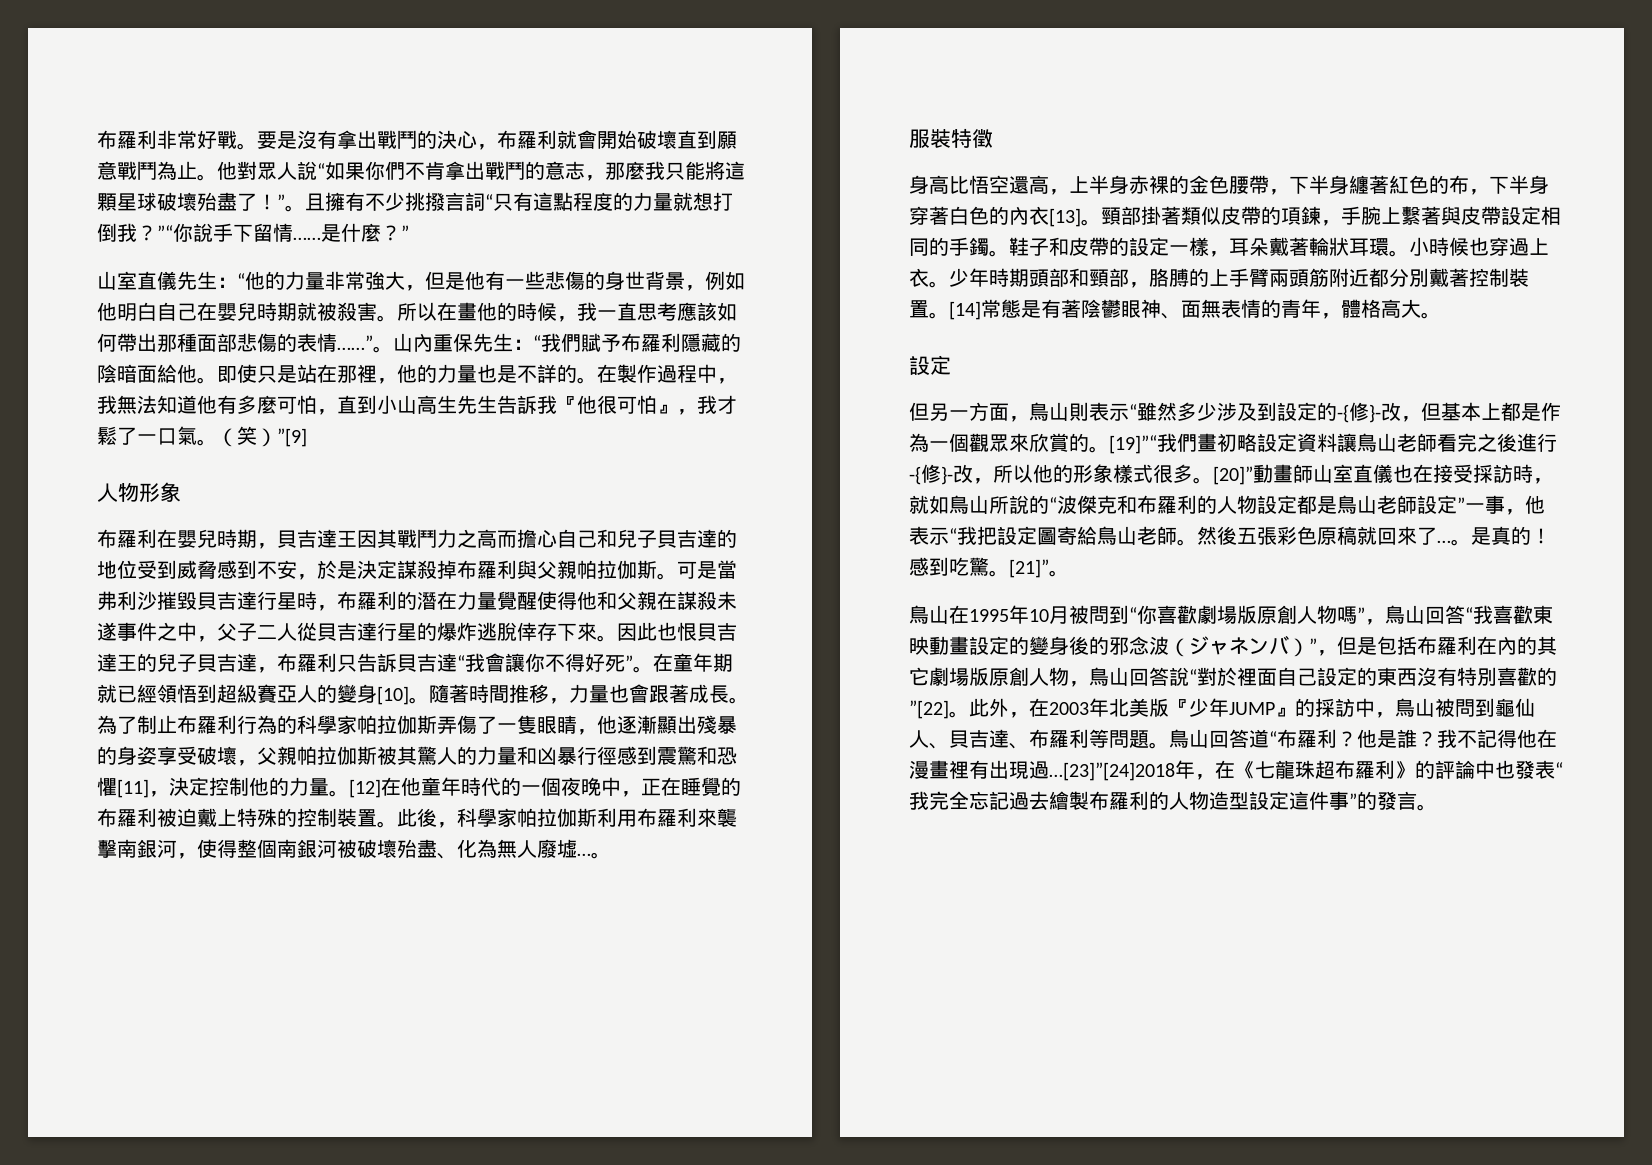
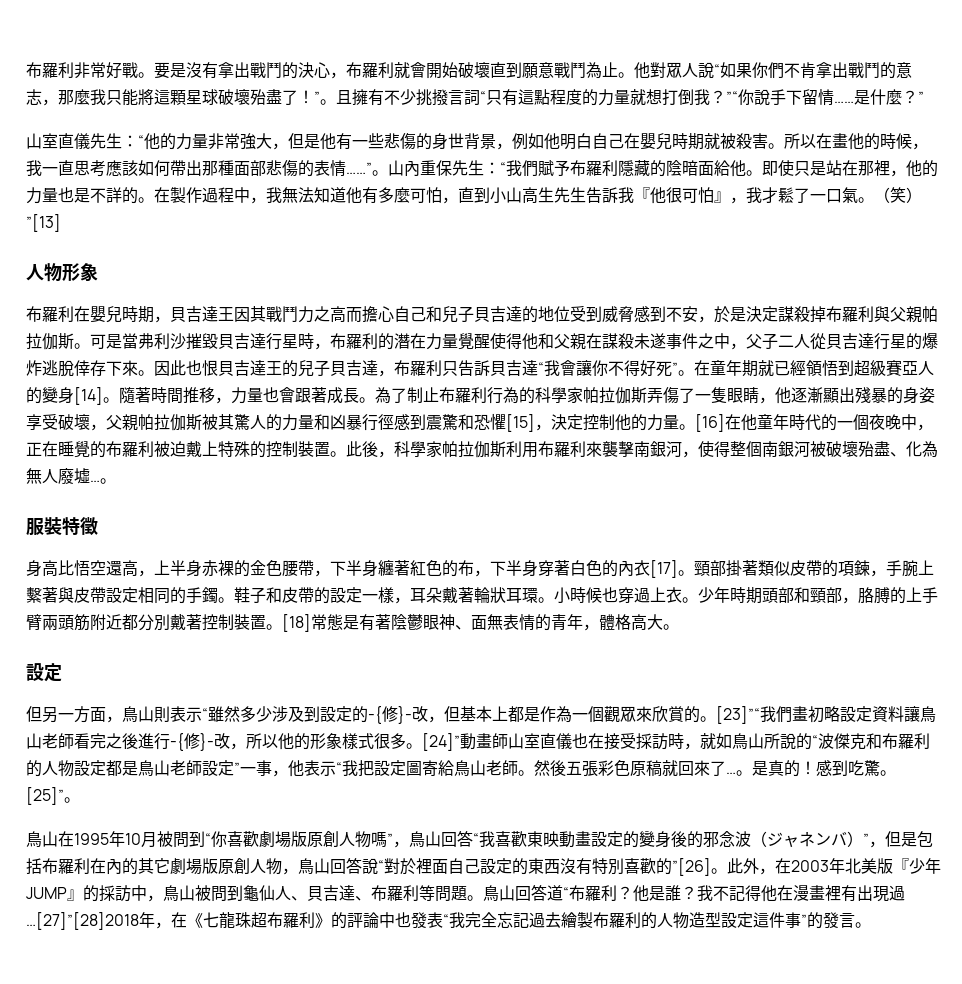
- （笑）”[9]
+ （笑）”[13]
- 在童年期就已經領悟到超級賽亞人的變身[10]。
+ 在童年期就已經領悟到超級賽亞人的變身[14]。
- 為了制止布羅利行為的科學家帕拉伽斯弄傷了一隻眼睛，他逐漸顯出殘暴的身姿享受破壞，父親帕拉伽斯被其驚人的力量和凶暴行徑感到震驚和恐懼[11]，決定控制他的力量。
+ 為了制止布羅利行為的科學家帕拉伽斯弄傷了一隻眼睛，他逐漸顯出殘暴的身姿享受破壞，父親帕拉伽斯被其驚人的力量和凶暴行徑感到震驚和恐懼[15]，決定控制他的力量。
- [12]在他童年時代的一個夜晚中，正在睡覺的布羅利被迫戴上特殊的控制裝置。
+ [16]在他童年時代的一個夜晚中，正在睡覺的布羅利被迫戴上特殊的控制裝置。
- 身高比悟空還高，上半身赤裸的金色腰帶，下半身纏著紅色的布，下半身穿著白色的內衣[13]。
+ 身高比悟空還高，上半身赤裸的金色腰帶，下半身纏著紅色的布，下半身穿著白色的內衣[17]。
- [14]常態是有著陰鬱眼神、面無表情的青年，體格高大。
+ [18]常態是有著陰鬱眼神、面無表情的青年，體格高大。
- [19]”“我們畫初略設定資料讓鳥山老師看完之後進行-{修}-改，所以他的形象樣式很多。
+ [23]”“我們畫初略設定資料讓鳥山老師看完之後進行-{修}-改，所以他的形象樣式很多。
- [20]”動畫師山室直儀也在接受採訪時，就如鳥山所說的“波傑克和布羅利的人物設定都是鳥山老師設定”一事，他表示“我把設定圖寄給鳥山老師。
+ [24]”動畫師山室直儀也在接受採訪時，就如鳥山所說的“波傑克和布羅利的人物設定都是鳥山老師設定”一事，他表示“我把設定圖寄給鳥山老師。
- [21]”。
+ [25]”。
- 鳥山在1995年10月被問到“你喜歡劇場版原創人物嗎”，鳥山回答“我喜歡東映動畫設定的變身後的邪念波（ジャネンバ）”，但是包括布羅利在內的其它劇場版原創人物，鳥山回答說“對於裡面自己設定的東西沒有特別喜歡的”[22]。
+ 鳥山在1995年10月被問到“你喜歡劇場版原創人物嗎”，鳥山回答“我喜歡東映動畫設定的變身後的邪念波（ジャネンバ）”，但是包括布羅利在內的其它劇場版原創人物，鳥山回答說“對於裡面自己設定的東西沒有特別喜歡的”[26]。
- 我不記得他在漫畫裡有出現過…[23]”[24]2018年，在《七龍珠超布羅利》的評論中也發表“我完全忘記過去繪製布羅利的人物造型設定這件事”的發言。
+ 我不記得他在漫畫裡有出現過…[27]”[28]2018年，在《七龍珠超布羅利》的評論中也發表“我完全忘記過去繪製布羅利的人物造型設定這件事”的發言。

